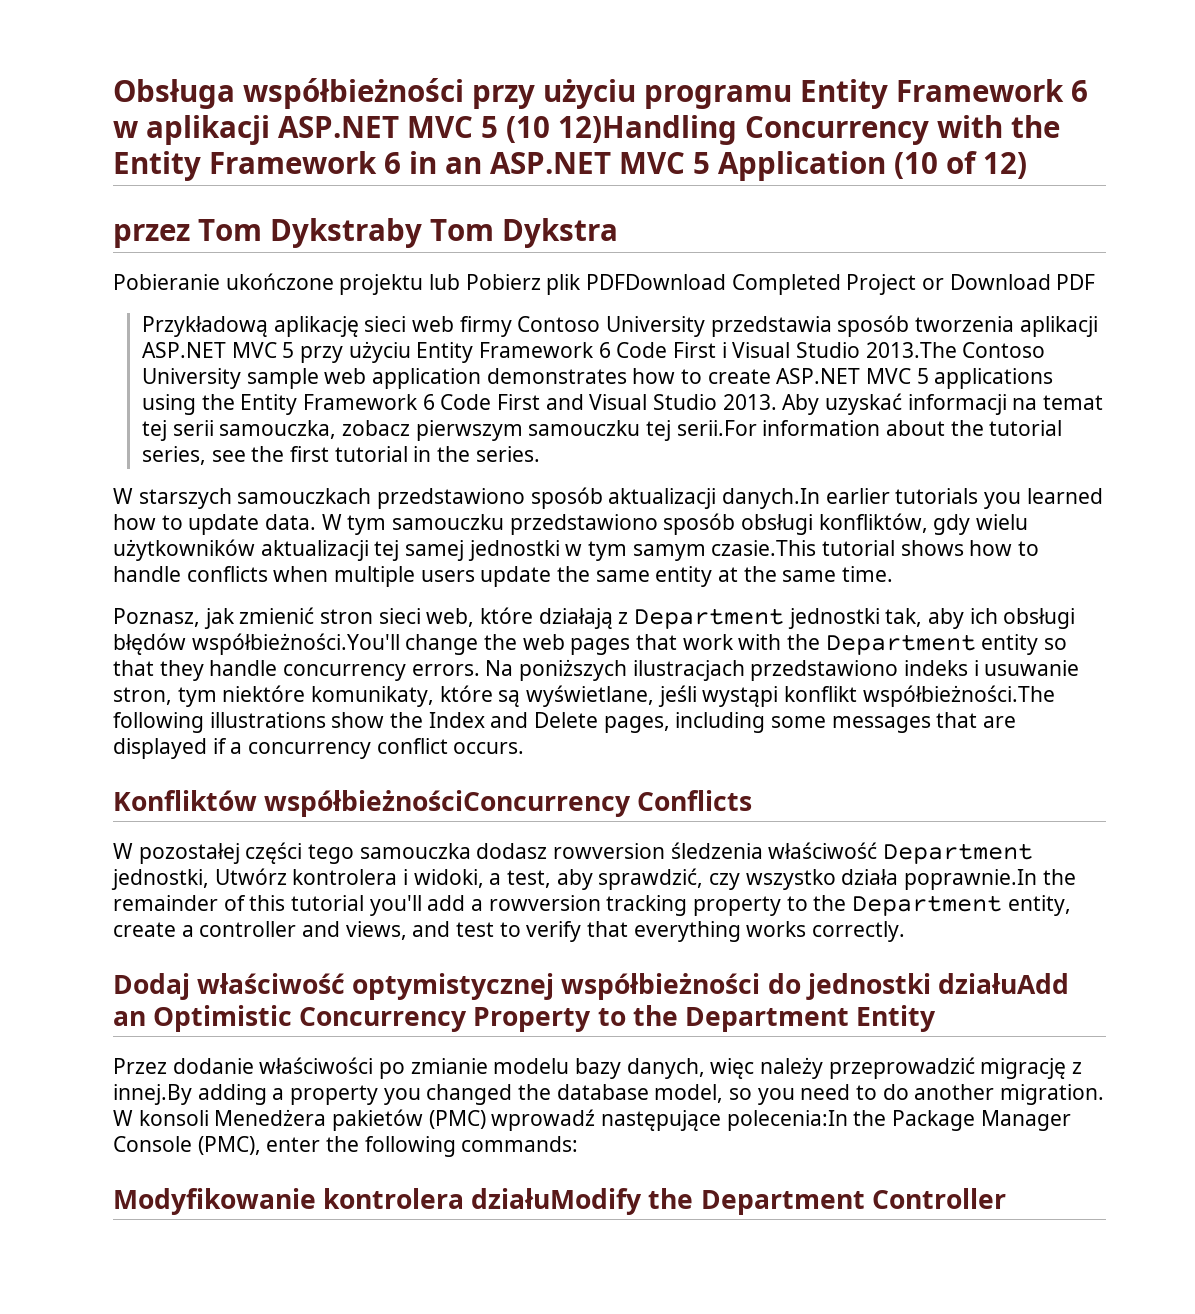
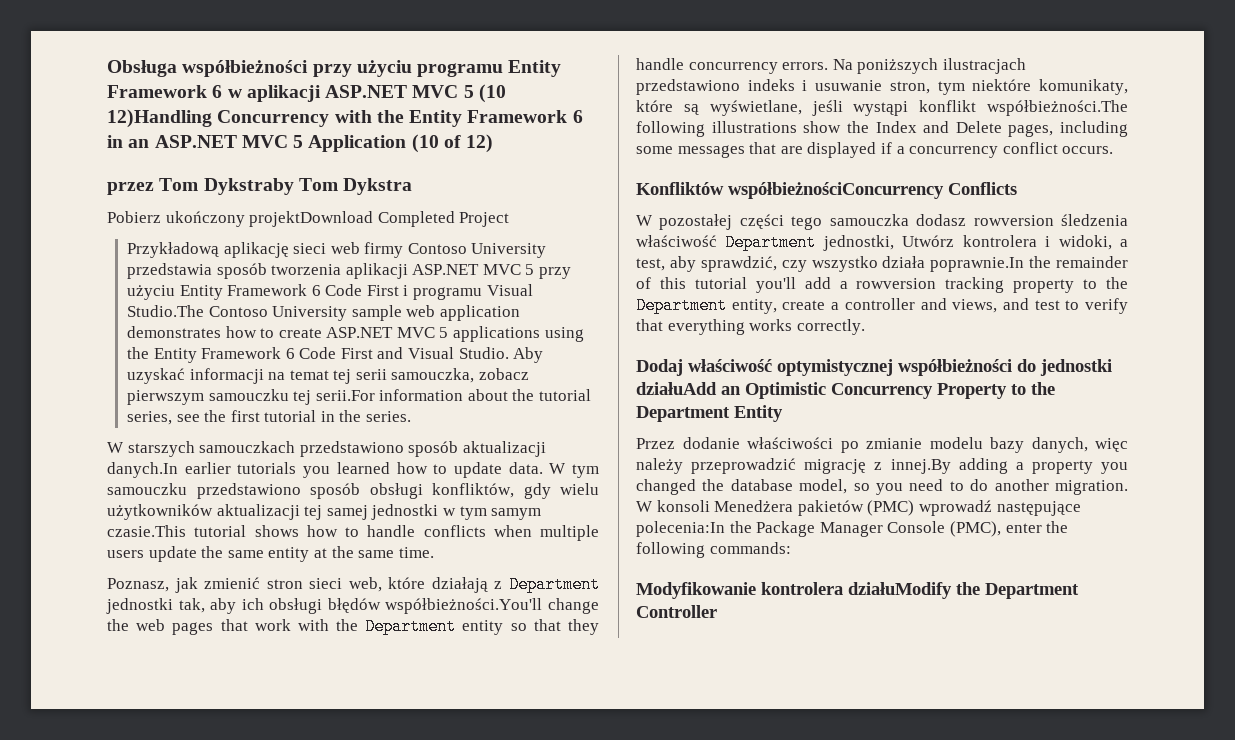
- Pobieranie ukończone projektu lub Pobierz plik PDFDownload Completed Project or Download PDF
+ Pobierz ukończony projektDownload Completed Project
- Przykładową aplikację sieci web firmy Contoso University przedstawia sposób tworzenia aplikacji ASP.NET MVC 5 przy użyciu Entity Framework 6 Code First i Visual Studio 2013.The Contoso University sample web application demonstrates how to create ASP.NET MVC 5 applications using the Entity Framework 6 Code First and Visual Studio 2013.
+ Przykładową aplikację sieci web firmy Contoso University przedstawia sposób tworzenia aplikacji ASP.NET MVC 5 przy użyciu Entity Framework 6 Code First i programu Visual Studio.The Contoso University sample web application demonstrates how to create ASP.NET MVC 5 applications using the Entity Framework 6 Code First and Visual Studio.

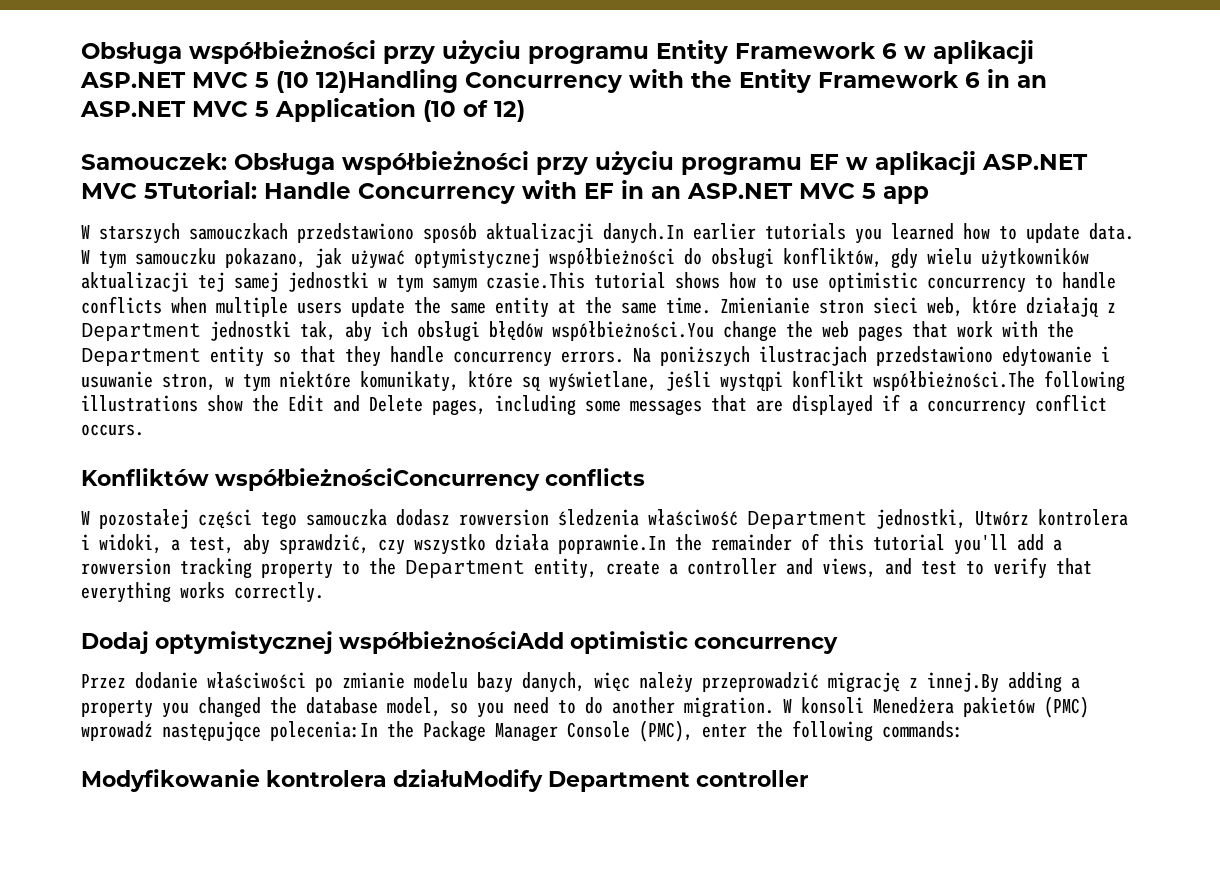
- przez Tom Dykstraby Tom Dykstra
- Pobierz ukończony projektDownload Completed Project
- Przykładową aplikację sieci web firmy Contoso University przedstawia sposób tworzenia aplikacji ASP.NET MVC 5 przy użyciu Entity Framework 6 Code First i programu Visual Studio.The Contoso University sample web application demonstrates how to create ASP.NET MVC 5 applications using the Entity Framework 6 Code First and Visual Studio. Aby uzyskać informacji na temat tej serii samouczka, zobacz pierwszym samouczku tej serii.For information about the tutorial series, see the first tutorial in the series.
+ Samouczek: Obsługa współbieżności przy użyciu programu EF w aplikacji ASP.NET MVC 5Tutorial: Handle Concurrency with EF in an ASP.NET MVC 5 app
- W tym samouczku przedstawiono sposób obsługi konfliktów, gdy wielu użytkowników aktualizacji tej samej jednostki w tym samym czasie.This tutorial shows how to handle conflicts when multiple users update the same entity at the same time.
- Poznasz, jak zmienić stron sieci web, które działają z Department jednostki tak, aby ich obsługi błędów współbieżności.You'll change the web pages that work with the Department entity so that they handle concurrency errors.
+ W tym samouczku pokazano, jak używać optymistycznej współbieżności do obsługi konfliktów, gdy wielu użytkowników aktualizacji tej samej jednostki w tym samym czasie.This tutorial shows how to use optimistic concurrency to handle conflicts when multiple users update the same entity at the same time. Zmienianie stron sieci web, które działają z Department jednostki tak, aby ich obsługi błędów współbieżności.You change the web pages that work with the Department entity so that they handle concurrency errors.
- Na poniższych ilustracjach przedstawiono indeks i usuwanie stron, tym niektóre komunikaty, które są wyświetlane, jeśli wystąpi konflikt współbieżności.The following illustrations show the Index and Delete pages, including some messages that are displayed if a concurrency conflict occurs.
+ Na poniższych ilustracjach przedstawiono edytowanie i usuwanie stron, w tym niektóre komunikaty, które są wyświetlane, jeśli wystąpi konflikt współbieżności.The following illustrations show the Edit and Delete pages, including some messages that are displayed if a concurrency conflict occurs.
- Konfliktów współbieżnościConcurrency Conflicts
+ Konfliktów współbieżnościConcurrency conflicts
- Dodaj właściwość optymistycznej współbieżności do jednostki działuAdd an Optimistic Concurrency Property to the Department Entity
+ Dodaj optymistycznej współbieżnościAdd optimistic concurrency
- Modyfikowanie kontrolera działuModify the Department Controller
+ Modyfikowanie kontrolera działuModify Department controller

